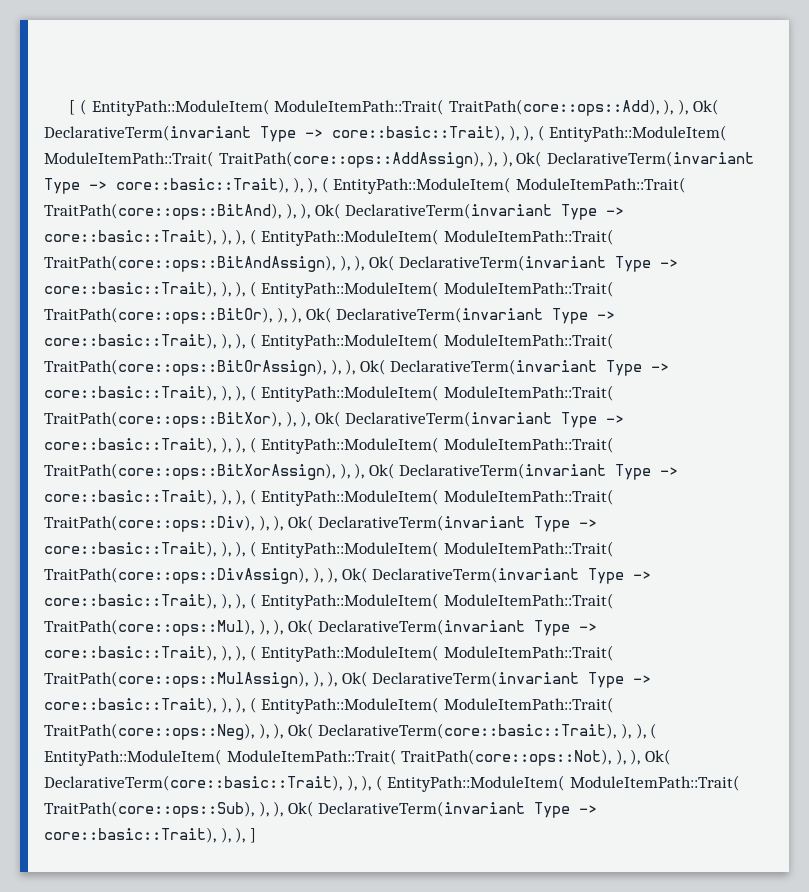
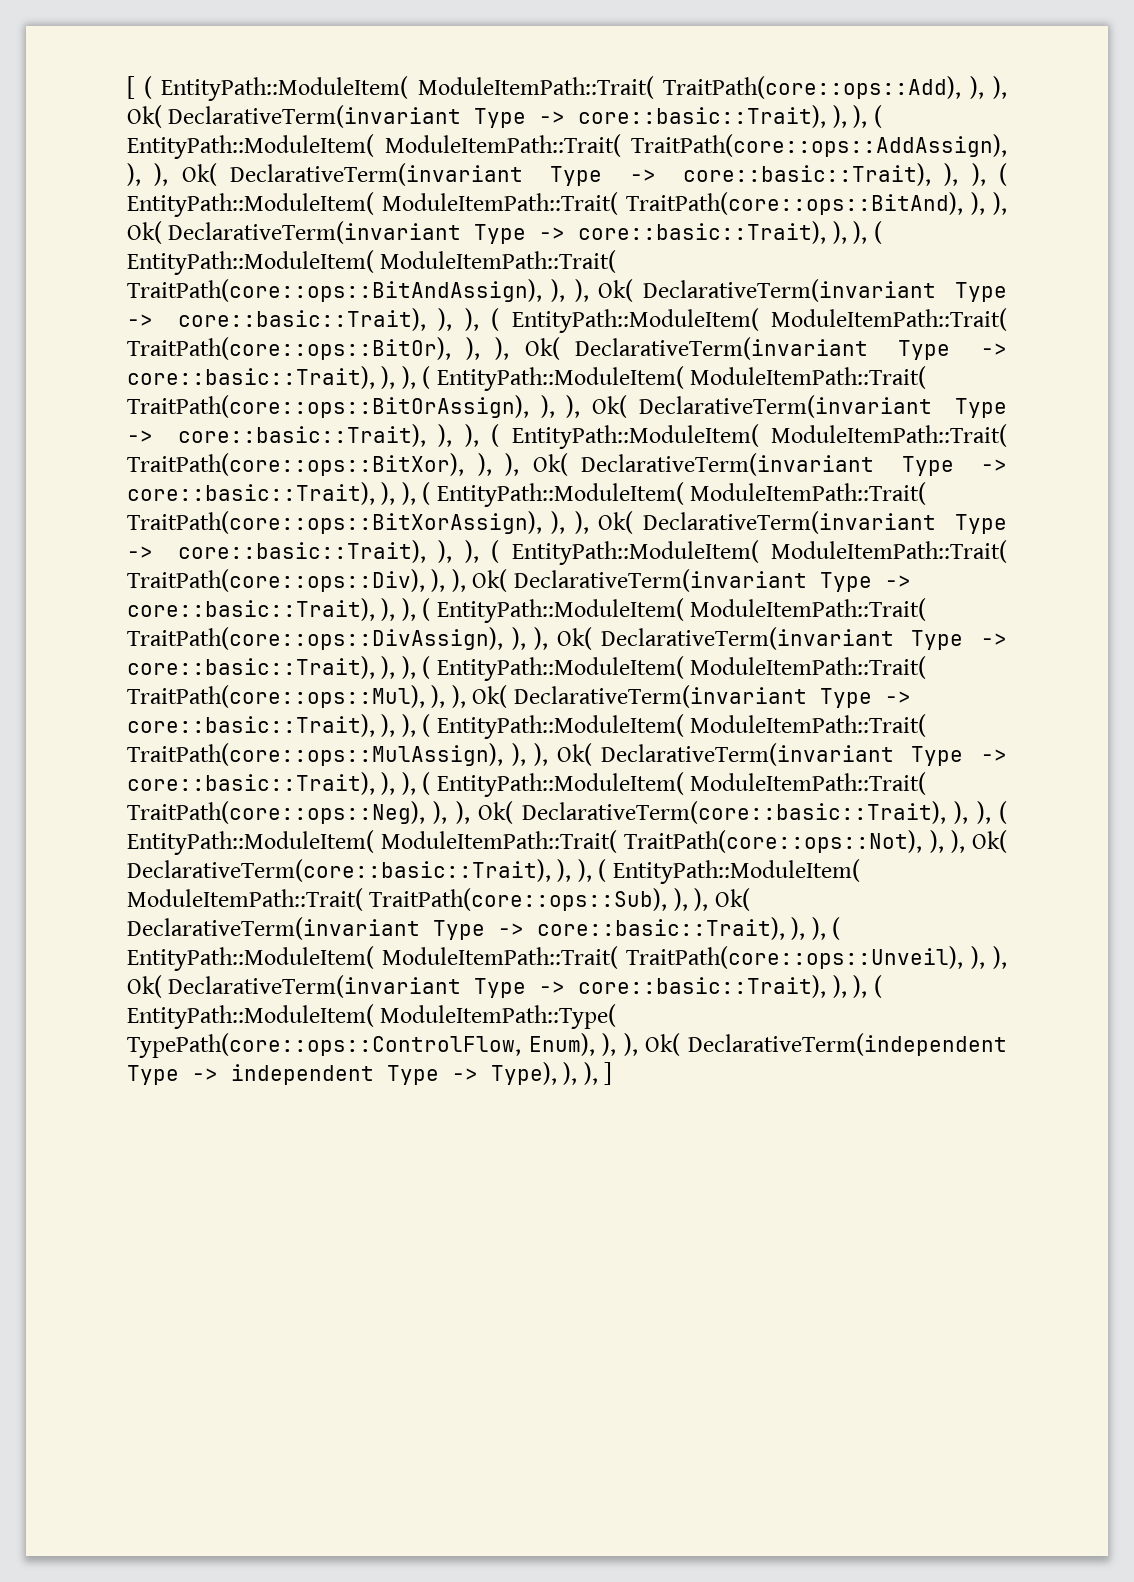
- [ ( EntityPath::ModuleItem( ModuleItemPath::Trait( TraitPath(core::ops::Add), ), ), Ok( DeclarativeTerm(invariant Type -> core::basic::Trait), ), ), ( EntityPath::ModuleItem( ModuleItemPath::Trait( TraitPath(core::ops::AddAssign), ), ), Ok( DeclarativeTerm(invariant Type -> core::basic::Trait), ), ), ( EntityPath::ModuleItem( ModuleItemPath::Trait( TraitPath(core::ops::BitAnd), ), ), Ok( DeclarativeTerm(invariant Type -> core::basic::Trait), ), ), ( EntityPath::ModuleItem( ModuleItemPath::Trait( TraitPath(core::ops::BitAndAssign), ), ), Ok( DeclarativeTerm(invariant Type -> core::basic::Trait), ), ), ( EntityPath::ModuleItem( ModuleItemPath::Trait( TraitPath(core::ops::BitOr), ), ), Ok( DeclarativeTerm(invariant Type -> core::basic::Trait), ), ), ( EntityPath::ModuleItem( ModuleItemPath::Trait( TraitPath(core::ops::BitOrAssign), ), ), Ok( DeclarativeTerm(invariant Type -> core::basic::Trait), ), ), ( EntityPath::ModuleItem( ModuleItemPath::Trait( TraitPath(core::ops::BitXor), ), ), Ok( DeclarativeTerm(invariant Type -> core::basic::Trait), ), ), ( EntityPath::ModuleItem( ModuleItemPath::Trait( TraitPath(core::ops::BitXorAssign), ), ), Ok( DeclarativeTerm(invariant Type -> core::basic::Trait), ), ), ( EntityPath::ModuleItem( ModuleItemPath::Trait( TraitPath(core::ops::Div), ), ), Ok( DeclarativeTerm(invariant Type -> core::basic::Trait), ), ), ( EntityPath::ModuleItem( ModuleItemPath::Trait( TraitPath(core::ops::DivAssign), ), ), Ok( DeclarativeTerm(invariant Type -> core::basic::Trait), ), ), ( EntityPath::ModuleItem( ModuleItemPath::Trait( TraitPath(core::ops::Mul), ), ), Ok( DeclarativeTerm(invariant Type -> core::basic::Trait), ), ), ( EntityPath::ModuleItem( ModuleItemPath::Trait( TraitPath(core::ops::MulAssign), ), ), Ok( DeclarativeTerm(invariant Type -> core::basic::Trait), ), ), ( EntityPath::ModuleItem( ModuleItemPath::Trait( TraitPath(core::ops::Neg), ), ), Ok( DeclarativeTerm(core::basic::Trait), ), ), ( EntityPath::ModuleItem( ModuleItemPath::Trait( TraitPath(core::ops::Not), ), ), Ok( DeclarativeTerm(core::basic::Trait), ), ), ( EntityPath::ModuleItem( ModuleItemPath::Trait( TraitPath(core::ops::Sub), ), ), Ok( DeclarativeTerm(invariant Type -> core::basic::Trait), ), ), ]
+ [ ( EntityPath::ModuleItem( ModuleItemPath::Trait( TraitPath(core::ops::Add), ), ), Ok( DeclarativeTerm(invariant Type -> core::basic::Trait), ), ), ( EntityPath::ModuleItem( ModuleItemPath::Trait( TraitPath(core::ops::AddAssign), ), ), Ok( DeclarativeTerm(invariant Type -> core::basic::Trait), ), ), ( EntityPath::ModuleItem( ModuleItemPath::Trait( TraitPath(core::ops::BitAnd), ), ), Ok( DeclarativeTerm(invariant Type -> core::basic::Trait), ), ), ( EntityPath::ModuleItem( ModuleItemPath::Trait( TraitPath(core::ops::BitAndAssign), ), ), Ok( DeclarativeTerm(invariant Type -> core::basic::Trait), ), ), ( EntityPath::ModuleItem( ModuleItemPath::Trait( TraitPath(core::ops::BitOr), ), ), Ok( DeclarativeTerm(invariant Type -> core::basic::Trait), ), ), ( EntityPath::ModuleItem( ModuleItemPath::Trait( TraitPath(core::ops::BitOrAssign), ), ), Ok( DeclarativeTerm(invariant Type -> core::basic::Trait), ), ), ( EntityPath::ModuleItem( ModuleItemPath::Trait( TraitPath(core::ops::BitXor), ), ), Ok( DeclarativeTerm(invariant Type -> core::basic::Trait), ), ), ( EntityPath::ModuleItem( ModuleItemPath::Trait( TraitPath(core::ops::BitXorAssign), ), ), Ok( DeclarativeTerm(invariant Type -> core::basic::Trait), ), ), ( EntityPath::ModuleItem( ModuleItemPath::Trait( TraitPath(core::ops::Div), ), ), Ok( DeclarativeTerm(invariant Type -> core::basic::Trait), ), ), ( EntityPath::ModuleItem( ModuleItemPath::Trait( TraitPath(core::ops::DivAssign), ), ), Ok( DeclarativeTerm(invariant Type -> core::basic::Trait), ), ), ( EntityPath::ModuleItem( ModuleItemPath::Trait( TraitPath(core::ops::Mul), ), ), Ok( DeclarativeTerm(invariant Type -> core::basic::Trait), ), ), ( EntityPath::ModuleItem( ModuleItemPath::Trait( TraitPath(core::ops::MulAssign), ), ), Ok( DeclarativeTerm(invariant Type -> core::basic::Trait), ), ), ( EntityPath::ModuleItem( ModuleItemPath::Trait( TraitPath(core::ops::Neg), ), ), Ok( DeclarativeTerm(core::basic::Trait), ), ), ( EntityPath::ModuleItem( ModuleItemPath::Trait( TraitPath(core::ops::Not), ), ), Ok( DeclarativeTerm(core::basic::Trait), ), ), ( EntityPath::ModuleItem( ModuleItemPath::Trait( TraitPath(core::ops::Sub), ), ), Ok( DeclarativeTerm(invariant Type -> core::basic::Trait), ), ), ( EntityPath::ModuleItem( ModuleItemPath::Trait( TraitPath(core::ops::Unveil), ), ), Ok( DeclarativeTerm(invariant Type -> core::basic::Trait), ), ), ( EntityPath::ModuleItem( ModuleItemPath::Type( TypePath(core::ops::ControlFlow, Enum), ), ), Ok( DeclarativeTerm(independent Type -> independent Type -> Type), ), ), ]

